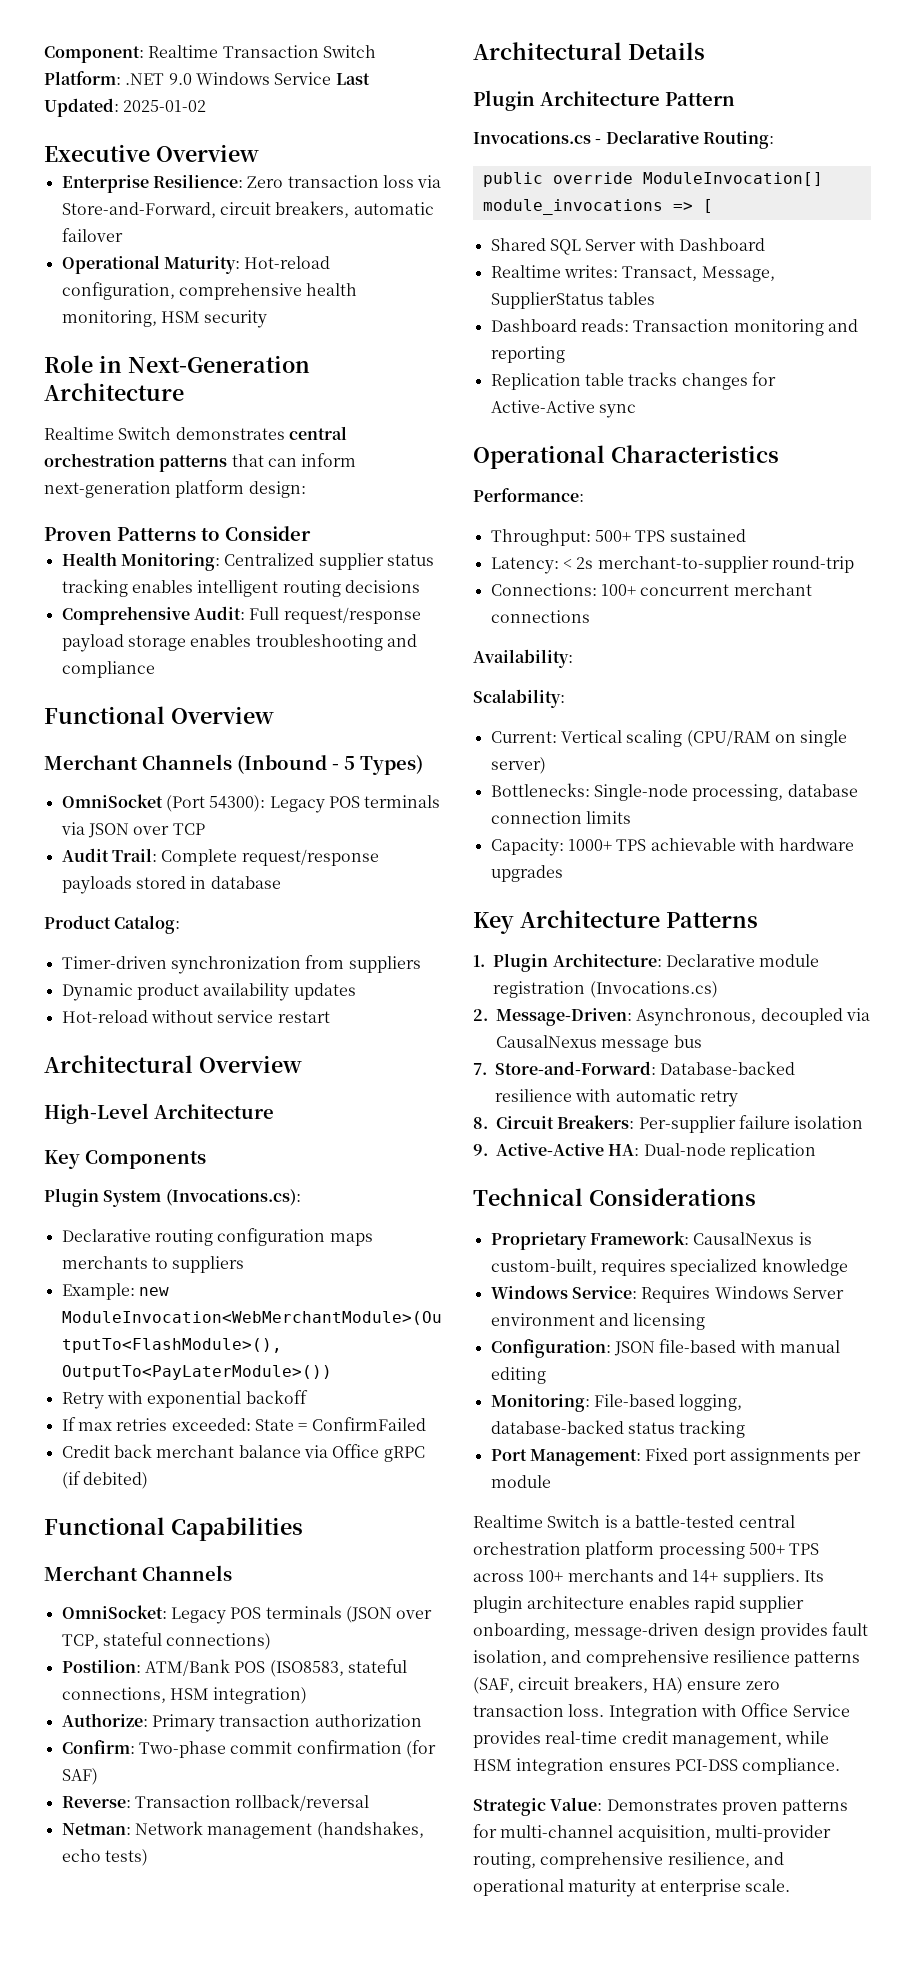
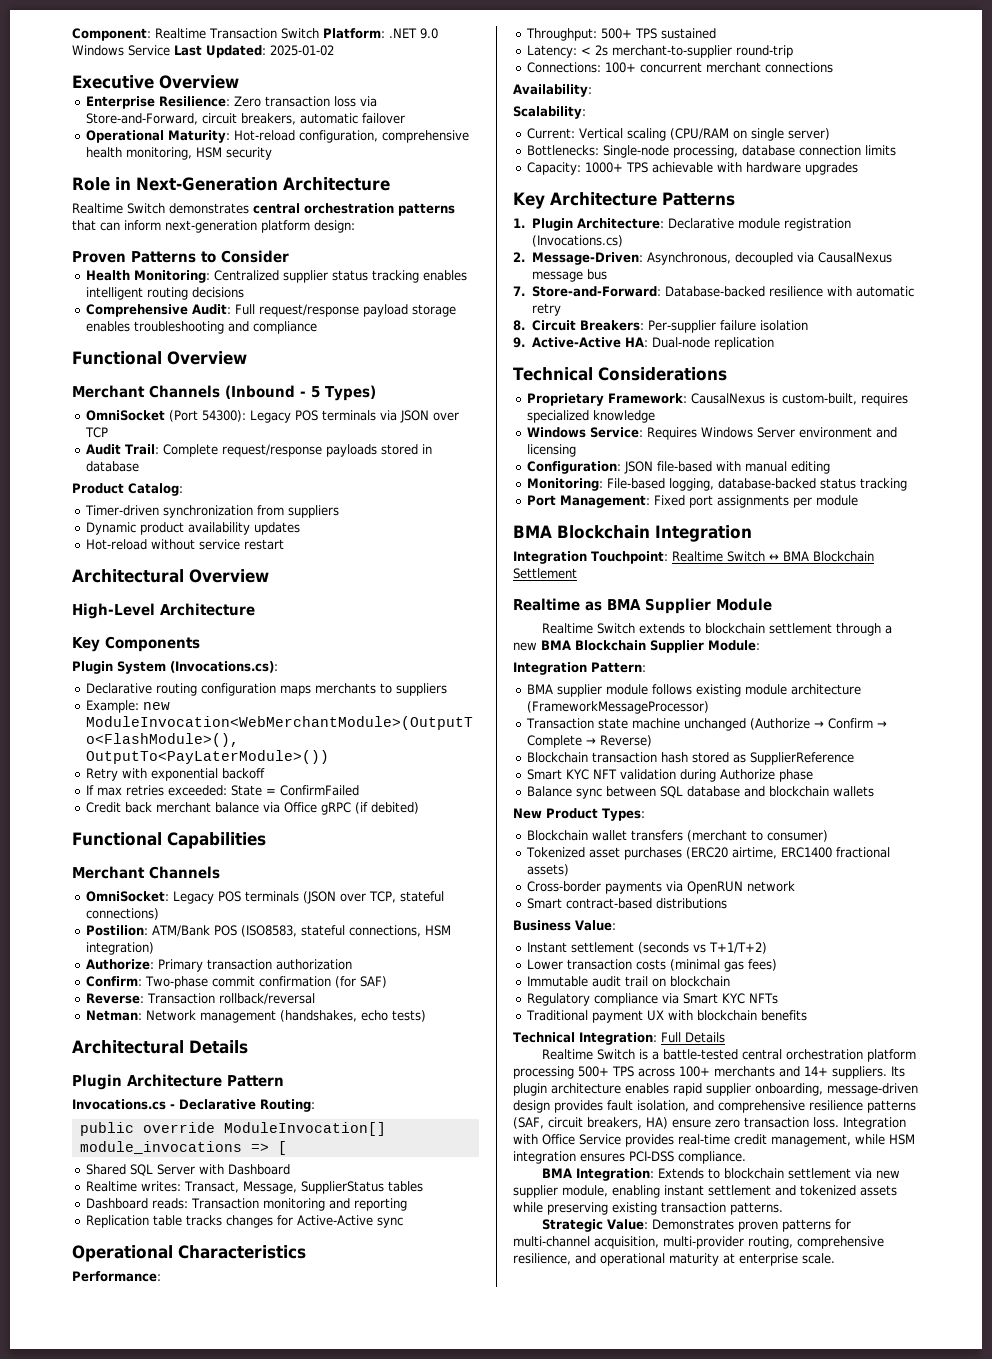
+ BMA Blockchain Integration
+ Integration Touchpoint: Realtime Switch ↔ BMA Blockchain Settlement
+ Realtime as BMA Supplier Module
+ Realtime Switch extends to blockchain settlement through a new BMA Blockchain Supplier Module:
+ Integration Pattern:
+ BMA supplier module follows existing module architecture (FrameworkMessageProcessor)
+ Transaction state machine unchanged (Authorize → Confirm → Complete → Reverse)
+ Blockchain transaction hash stored as SupplierReference
+ Smart KYC NFT validation during Authorize phase
+ Balance sync between SQL database and blockchain wallets
+ New Product Types:
+ Blockchain wallet transfers (merchant to consumer)
+ Tokenized asset purchases (ERC20 airtime, ERC1400 fractional assets)
+ Cross-border payments via OpenRUN network
+ Smart contract-based distributions
+ Business Value:
+ Instant settlement (seconds vs T+1/T+2)
+ Lower transaction costs (minimal gas fees)
+ Immutable audit trail on blockchain
+ Regulatory compliance via Smart KYC NFTs
+ Traditional payment UX with blockchain benefits
+ Technical Integration: Full Details
+ BMA Integration: Extends to blockchain settlement via new supplier module, enabling instant settlement and tokenized assets while preserving existing transaction patterns.

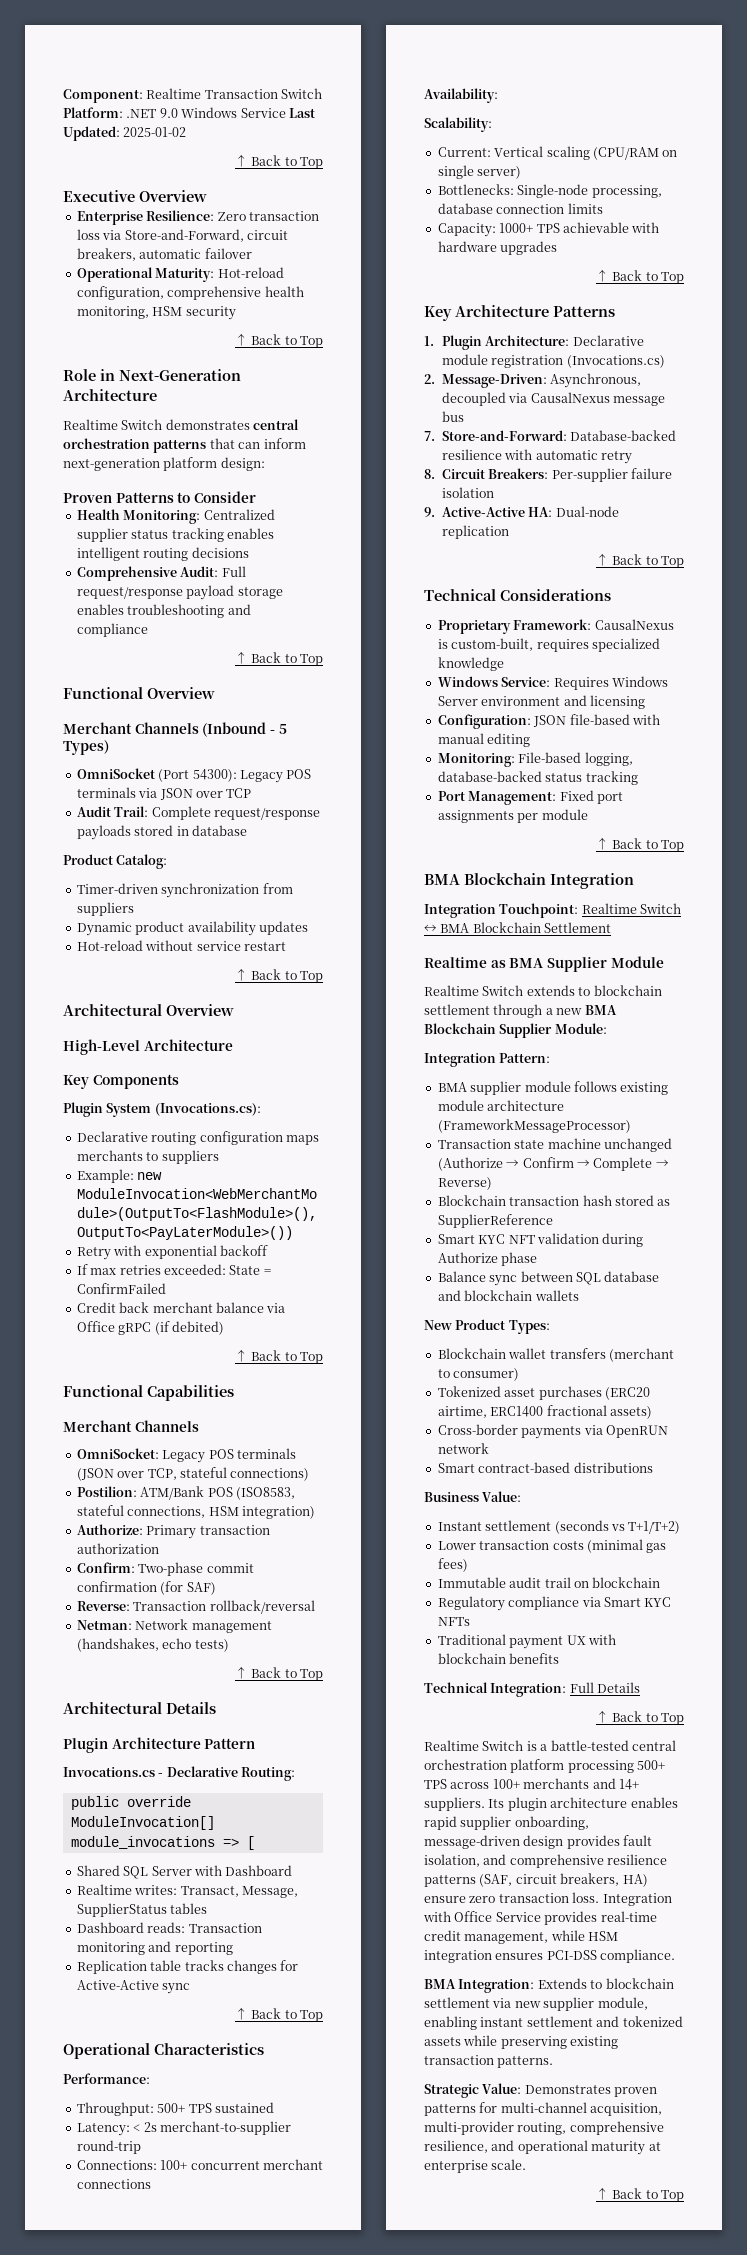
  Component: Realtime Transaction Switch Platform: .NET 9.0 Windows Service Last Updated: 2025-01-02
+ ↑ Back to Top
  Operational Maturity: Hot-reload configuration, comprehensive health monitoring, HSM security
+ ↑ Back to Top
  Comprehensive Audit: Full request/response payload storage enables troubleshooting and compliance
+ ↑ Back to Top
  Hot-reload without service restart
+ ↑ Back to Top
  Credit back merchant balance via Office gRPC (if debited)
+ ↑ Back to Top
  Netman: Network management (handshakes, echo tests)
+ ↑ Back to Top
  Replication table tracks changes for Active-Active sync
+ ↑ Back to Top
  Capacity: 1000+ TPS achievable with hardware upgrades
+ ↑ Back to Top
  9. Active-Active HA: Dual-node replication
+ ↑ Back to Top
  Port Management: Fixed port assignments per module
+ ↑ Back to Top
  Technical Integration: Full Details
+ ↑ Back to Top
  Strategic Value: Demonstrates proven patterns for multi-channel acquisition, multi-provider routing, comprehensive resilience, and operational maturity at enterprise scale.
+ ↑ Back to Top

